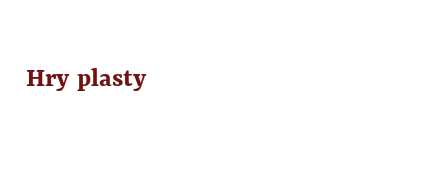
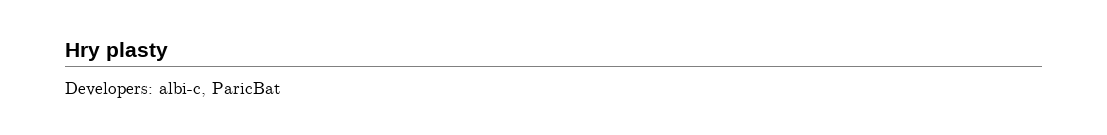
+ Developers: albi-c, ParicBat

